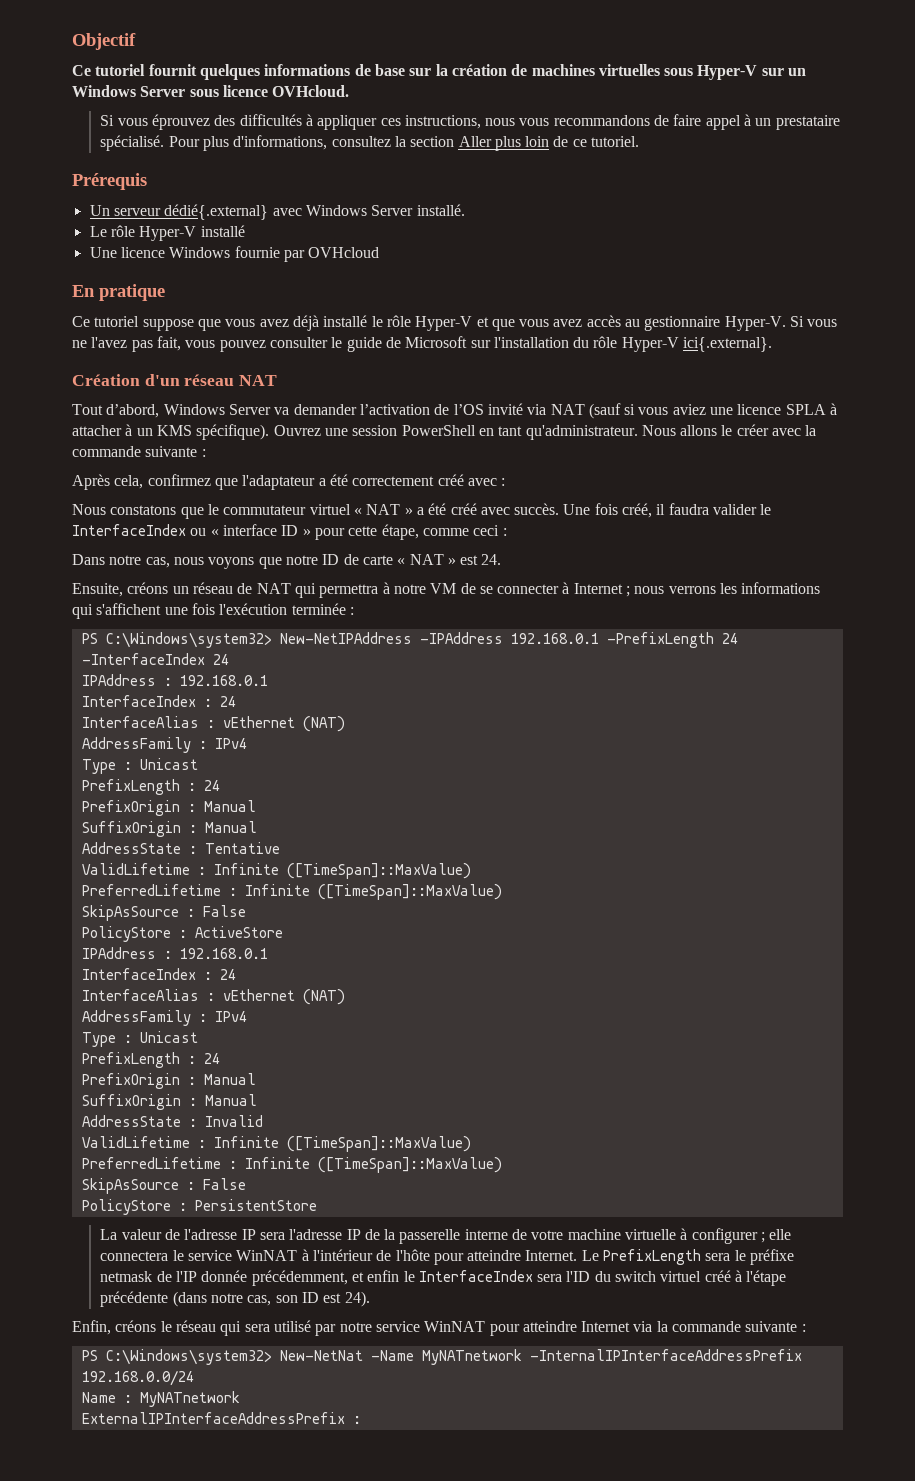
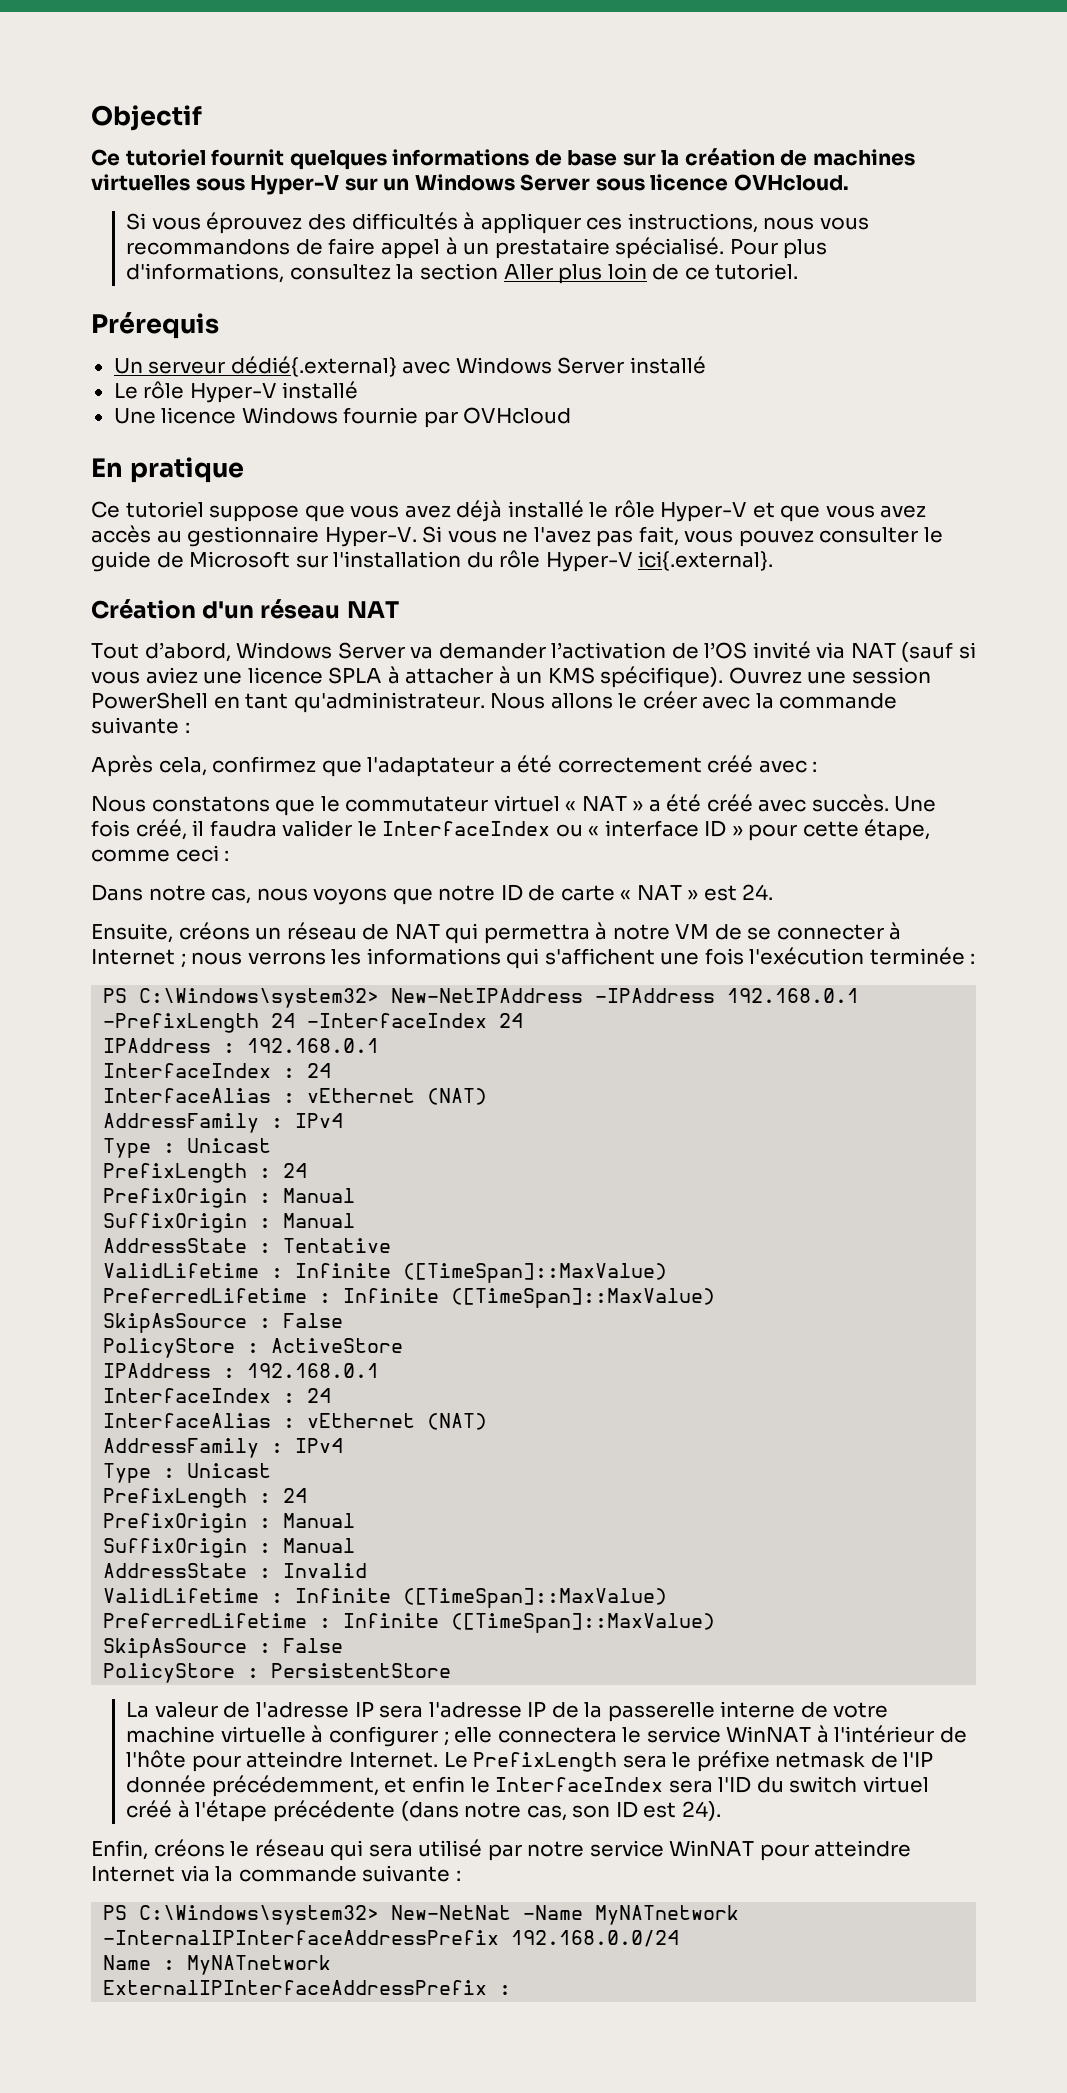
- Un serveur dédié{.external} avec Windows Server installé.
+ Un serveur dédié{.external} avec Windows Server installé

